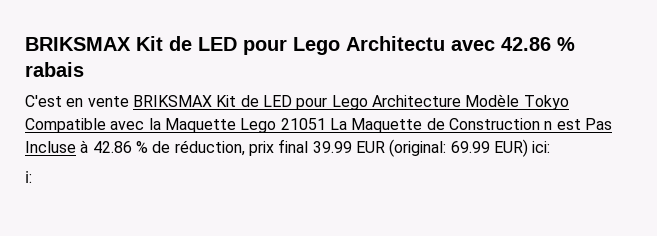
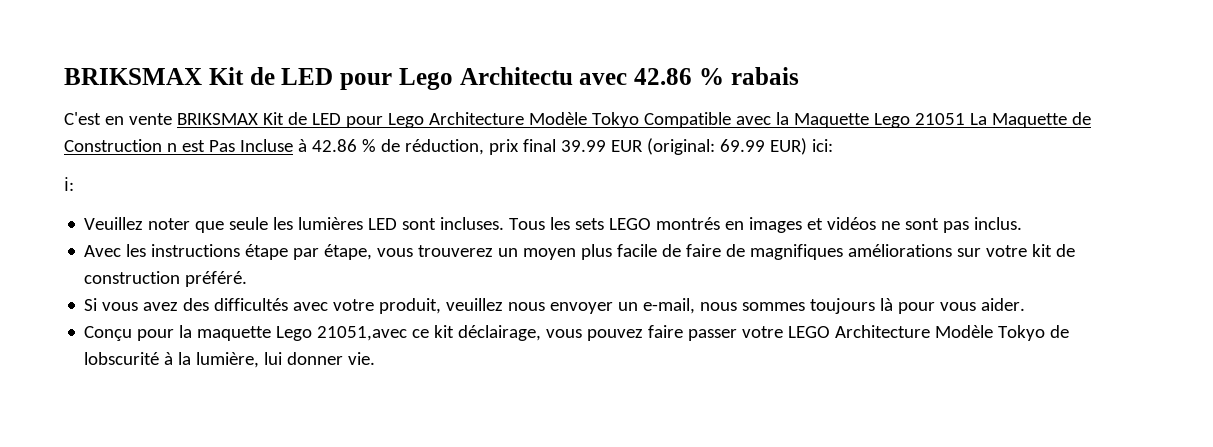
+ Veuillez noter que seule les lumières LED sont incluses. Tous les sets LEGO montrés en images et vidéos ne sont pas inclus.
+ Avec les instructions étape par étape, vous trouverez un moyen plus facile de faire de magnifiques améliorations sur votre kit de construction préféré.
+ Si vous avez des difficultés avec votre produit, veuillez nous envoyer un e-mail, nous sommes toujours là pour vous aider.
+ Conçu pour la maquette Lego 21051,avec ce kit déclairage, vous pouvez faire passer votre LEGO Architecture Modèle Tokyo de lobscurité à la lumière, lui donner vie.

